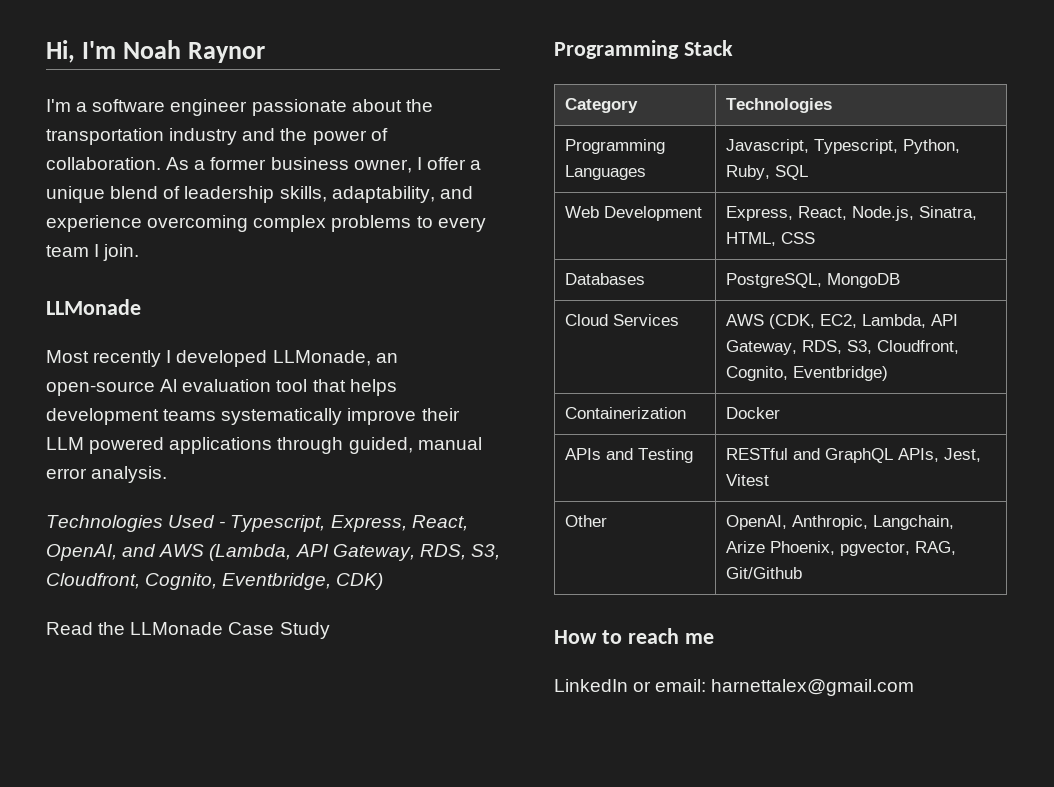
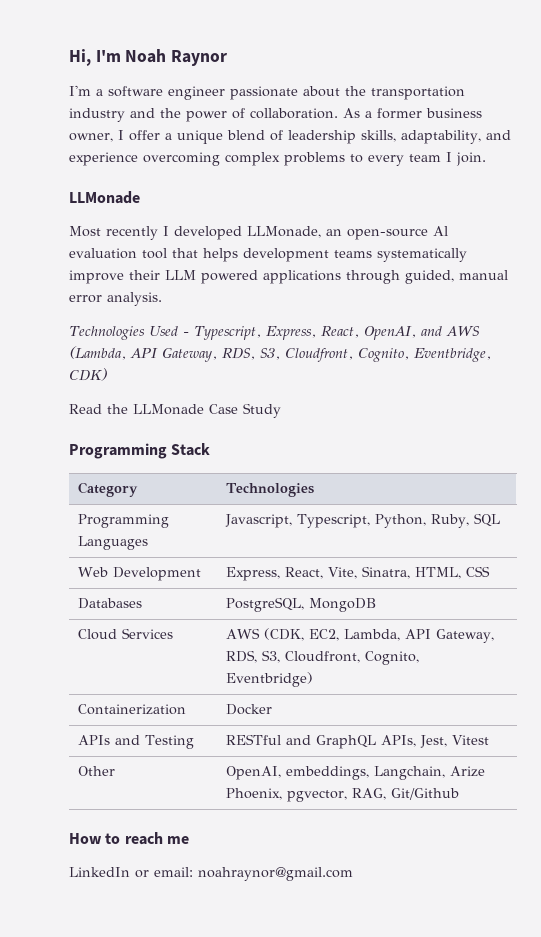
- Web Development | Express, React, Node.js, Sinatra, HTML, CSS
+ Web Development | Express, React, Vite, Sinatra, HTML, CSS
- Other | OpenAI, Anthropic, Langchain, Arize Phoenix, pgvector, RAG, Git/Github
+ Other | OpenAI, embeddings, Langchain, Arize Phoenix, pgvector, RAG, Git/Github
- LinkedIn or email: harnettalex@gmail.com
+ LinkedIn or email: noahraynor@gmail.com

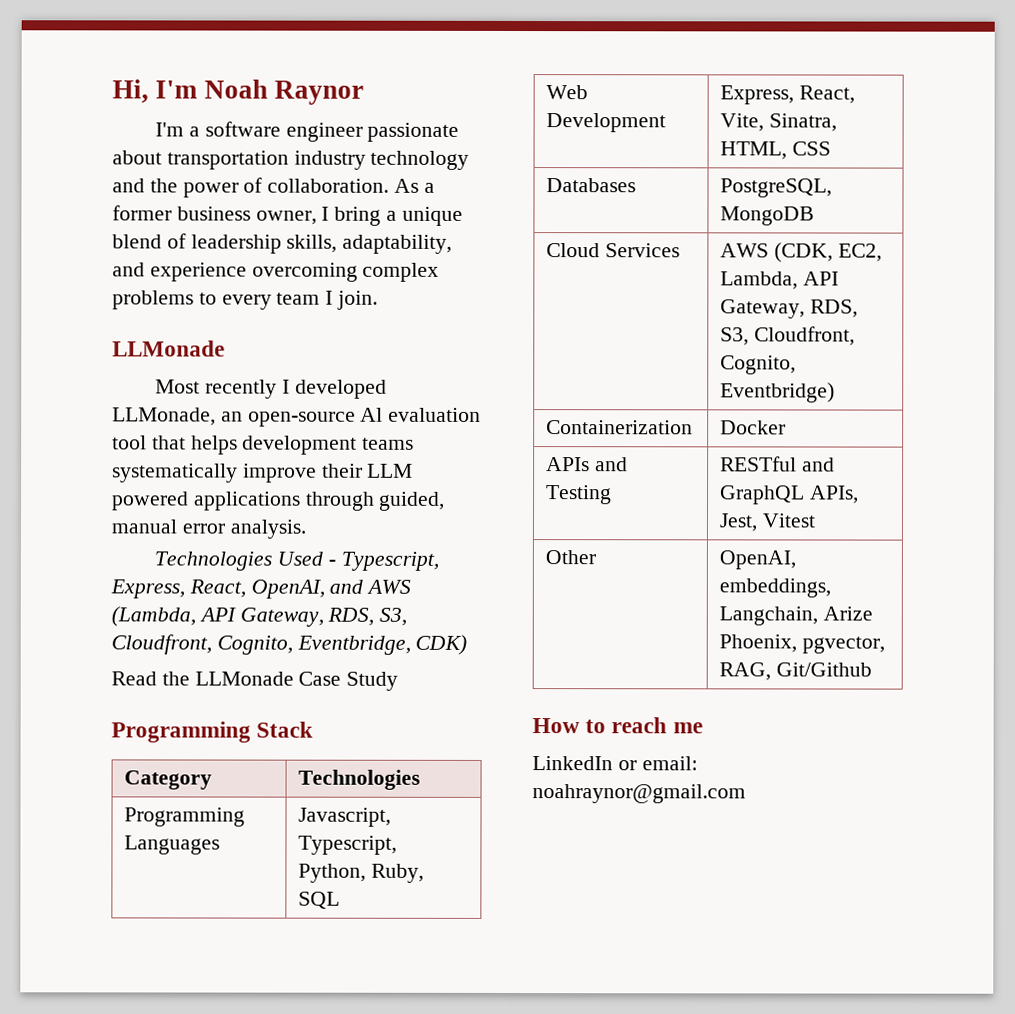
- I'm a software engineer passionate about the transportation industry and the power of collaboration.
+ I'm a software engineer passionate about transportation industry technology and the power of collaboration.
- As a former business owner, I offer a unique blend of leadership skills, adaptability, and experience overcoming complex problems to every team I join.
+ As a former business owner, I bring a unique blend of leadership skills, adaptability, and experience overcoming complex problems to every team I join.

